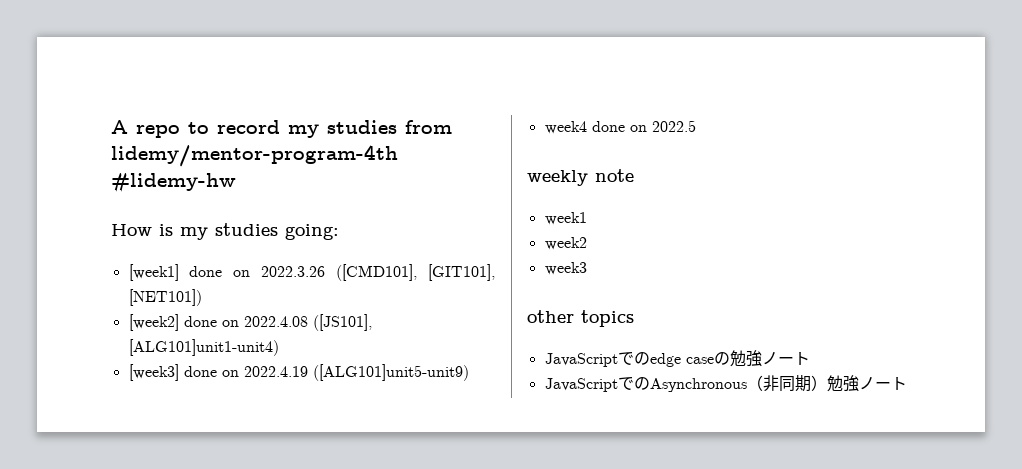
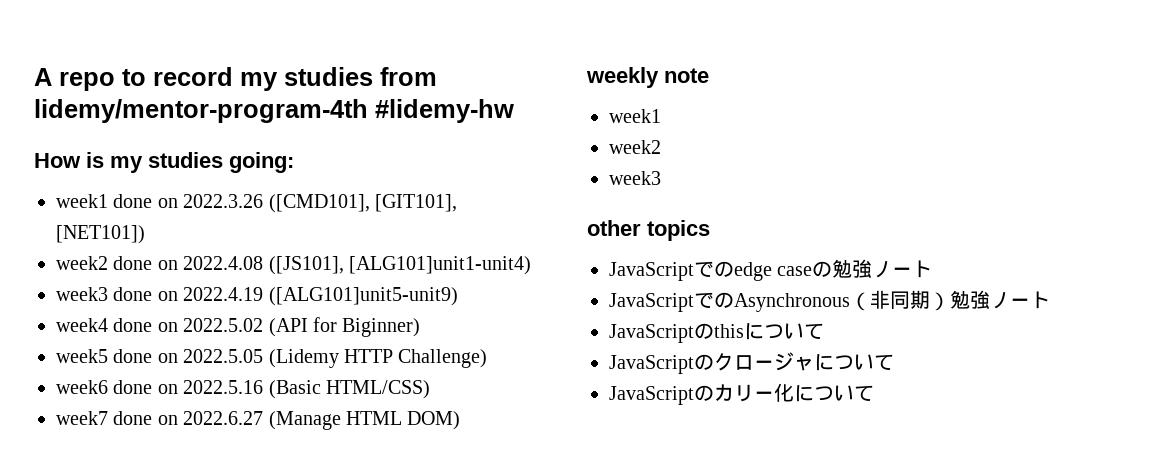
- [week1] done on 2022.3.26 ([CMD101], [GIT101], [NET101])
+ week1 done on 2022.3.26 ([CMD101], [GIT101], [NET101])
- [week2] done on 2022.4.08 ([JS101], [ALG101]unit1-unit4)
+ week2 done on 2022.4.08 ([JS101], [ALG101]unit1-unit4)
- [week3] done on 2022.4.19 ([ALG101]unit5-unit9)
+ week3 done on 2022.4.19 ([ALG101]unit5-unit9)
- week4 done on 2022.5
+ week4 done on 2022.5.02 (API for Biginner)
+ week5 done on 2022.5.05 (Lidemy HTTP Challenge)
+ week6 done on 2022.5.16 (Basic HTML/CSS)
+ week7 done on 2022.6.27 (Manage HTML DOM)
+ JavaScriptのthisについて
+ JavaScriptのクロージャについて
+ JavaScriptのカリー化について

